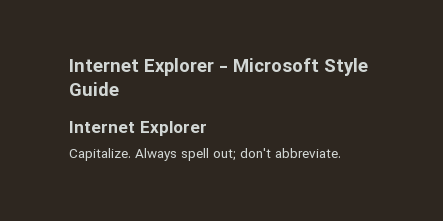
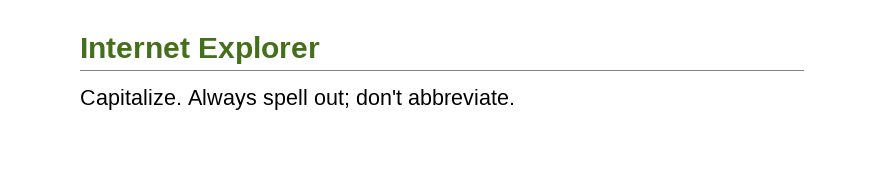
- Internet Explorer - Microsoft Style Guide

